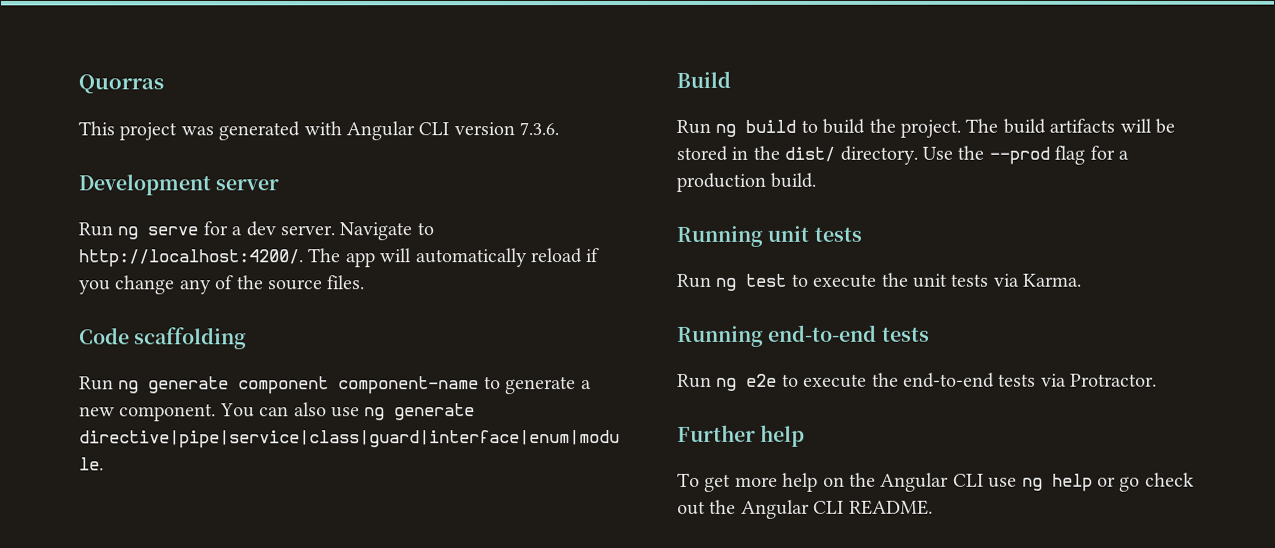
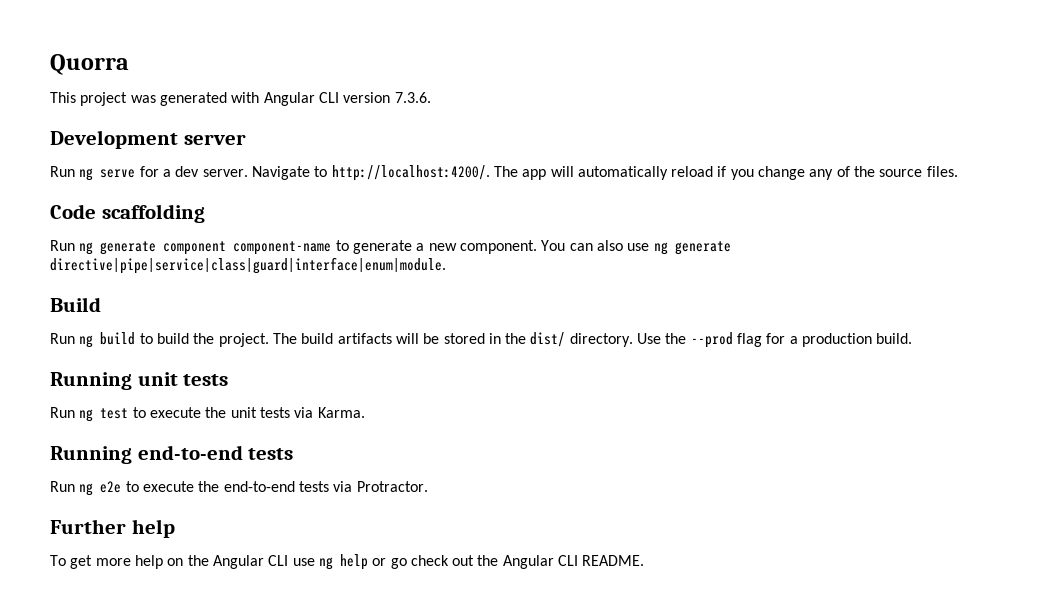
- Quorras
+ Quorra

